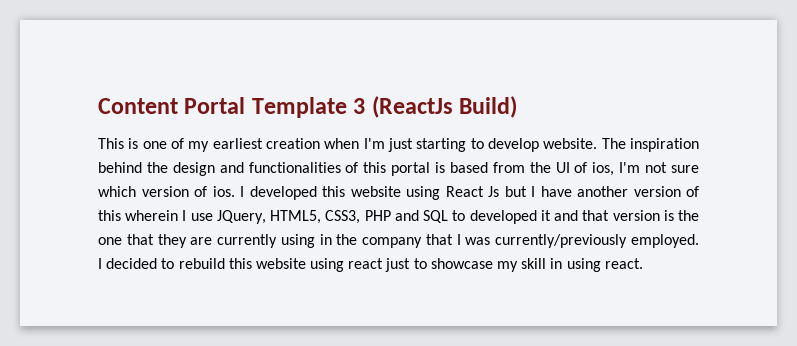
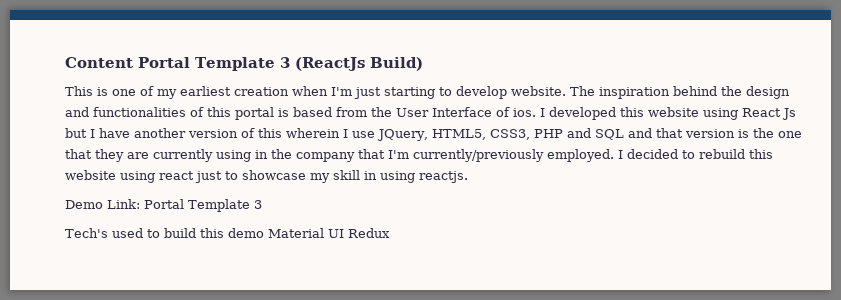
- The inspiration behind the design and functionalities of this portal is based from the UI of ios, I'm not sure which version of ios.
+ The inspiration behind the design and functionalities of this portal is based from the User Interface of ios.
- I developed this website using React Js but I have another version of this wherein I use JQuery, HTML5, CSS3, PHP and SQL to developed it and that version is the one that they are currently using in the company that I was currently/previously employed.
+ I developed this website using React Js but I have another version of this wherein I use JQuery, HTML5, CSS3, PHP and SQL and that version is the one that they are currently using in the company that I'm currently/previously employed.
- I decided to rebuild this website using react just to showcase my skill in using react.
+ I decided to rebuild this website using react just to showcase my skill in using reactjs.
+ Demo Link: Portal Template 3
+ Tech's used to build this demo Material UI Redux

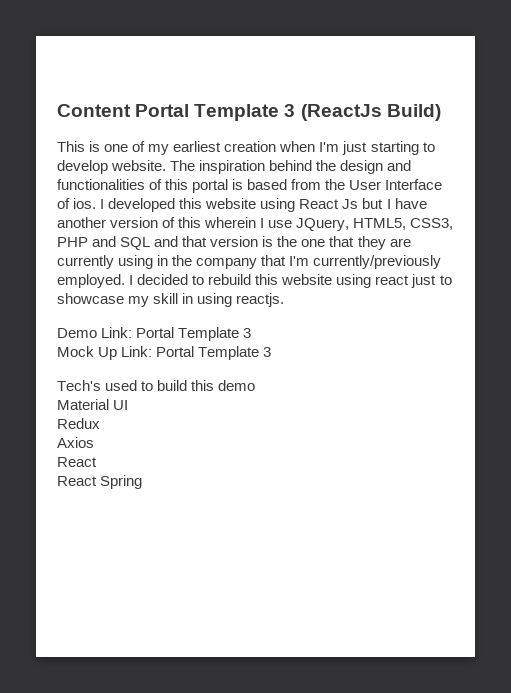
+ Mock Up Link: Portal Template 3
- Tech's used to build this demo Material UI Redux
+ Tech's used to build this demo
+ Material UI
+ Redux
+ Axios
+ React
+ React Spring

